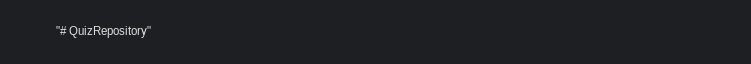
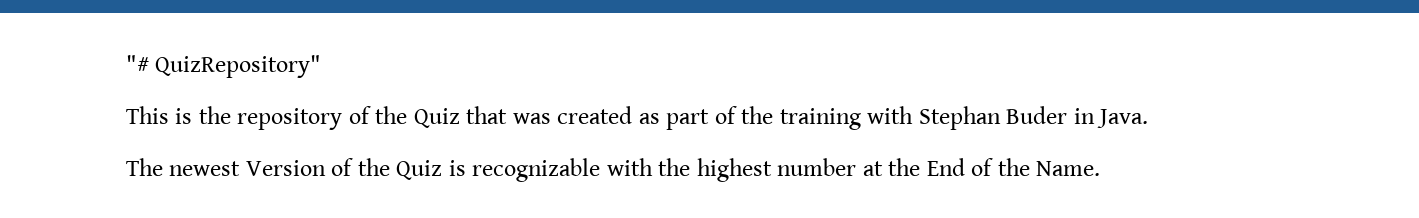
+ This is the repository of the Quiz that was created as part of the training with Stephan Buder in Java.
+ The newest Version of the Quiz is recognizable with the highest number at the End of the Name.

